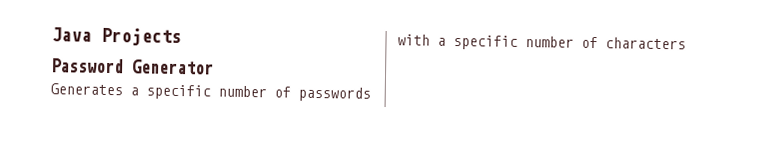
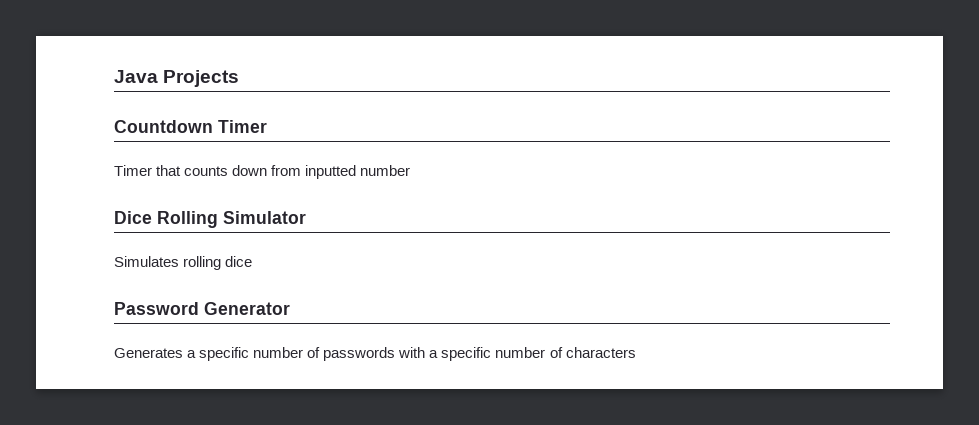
+ Countdown Timer
+ Timer that counts down from inputted number
+ Dice Rolling Simulator
+ Simulates rolling dice

